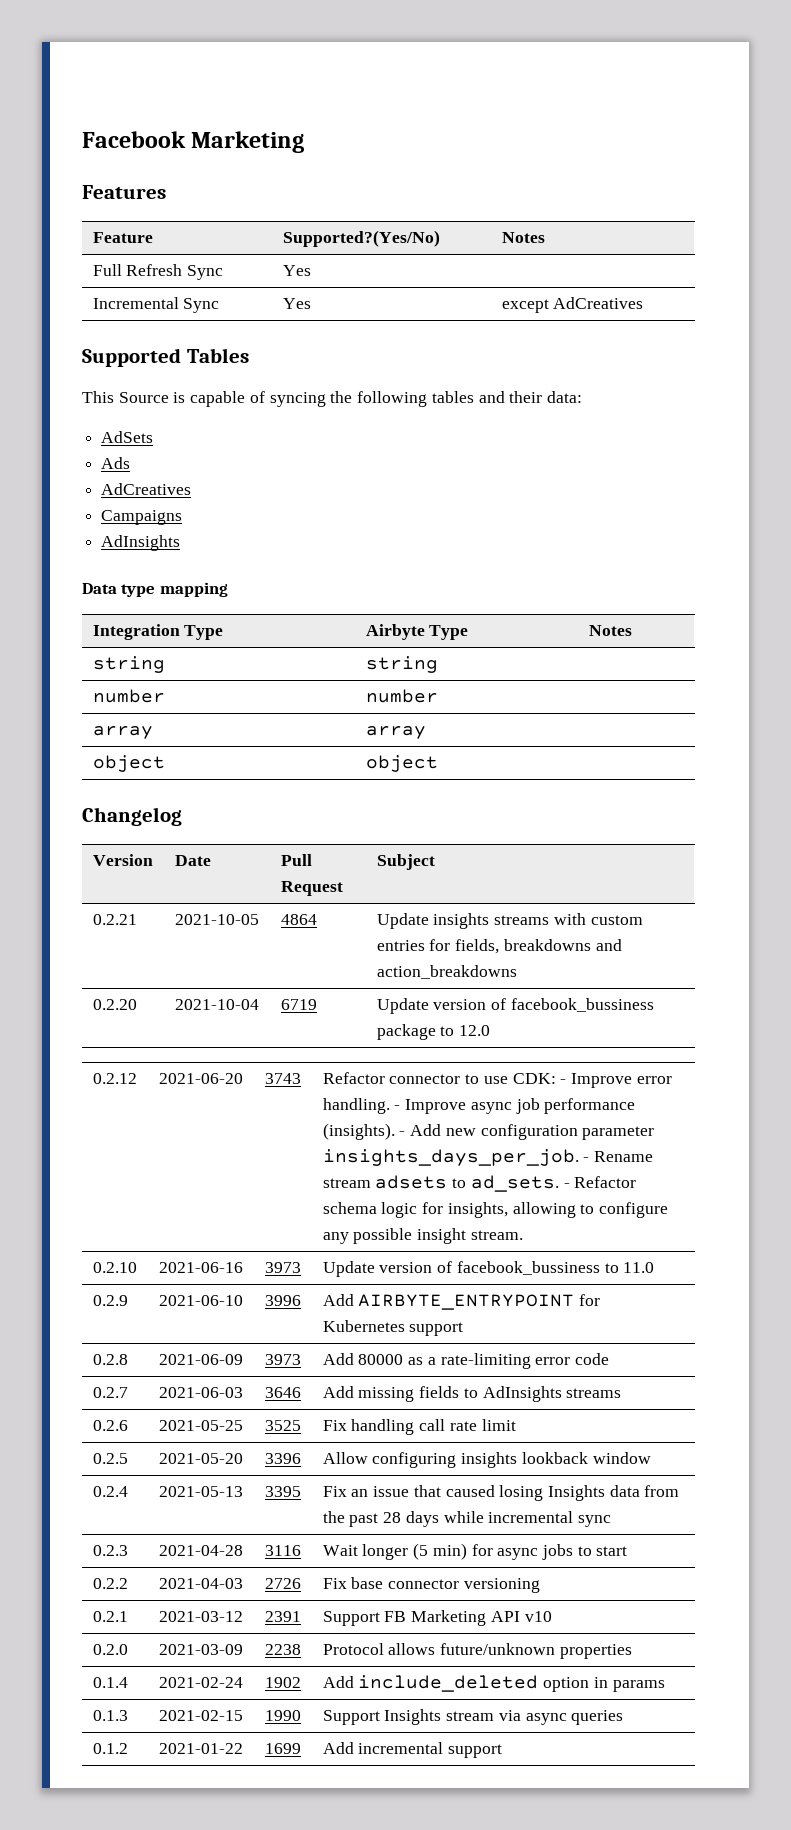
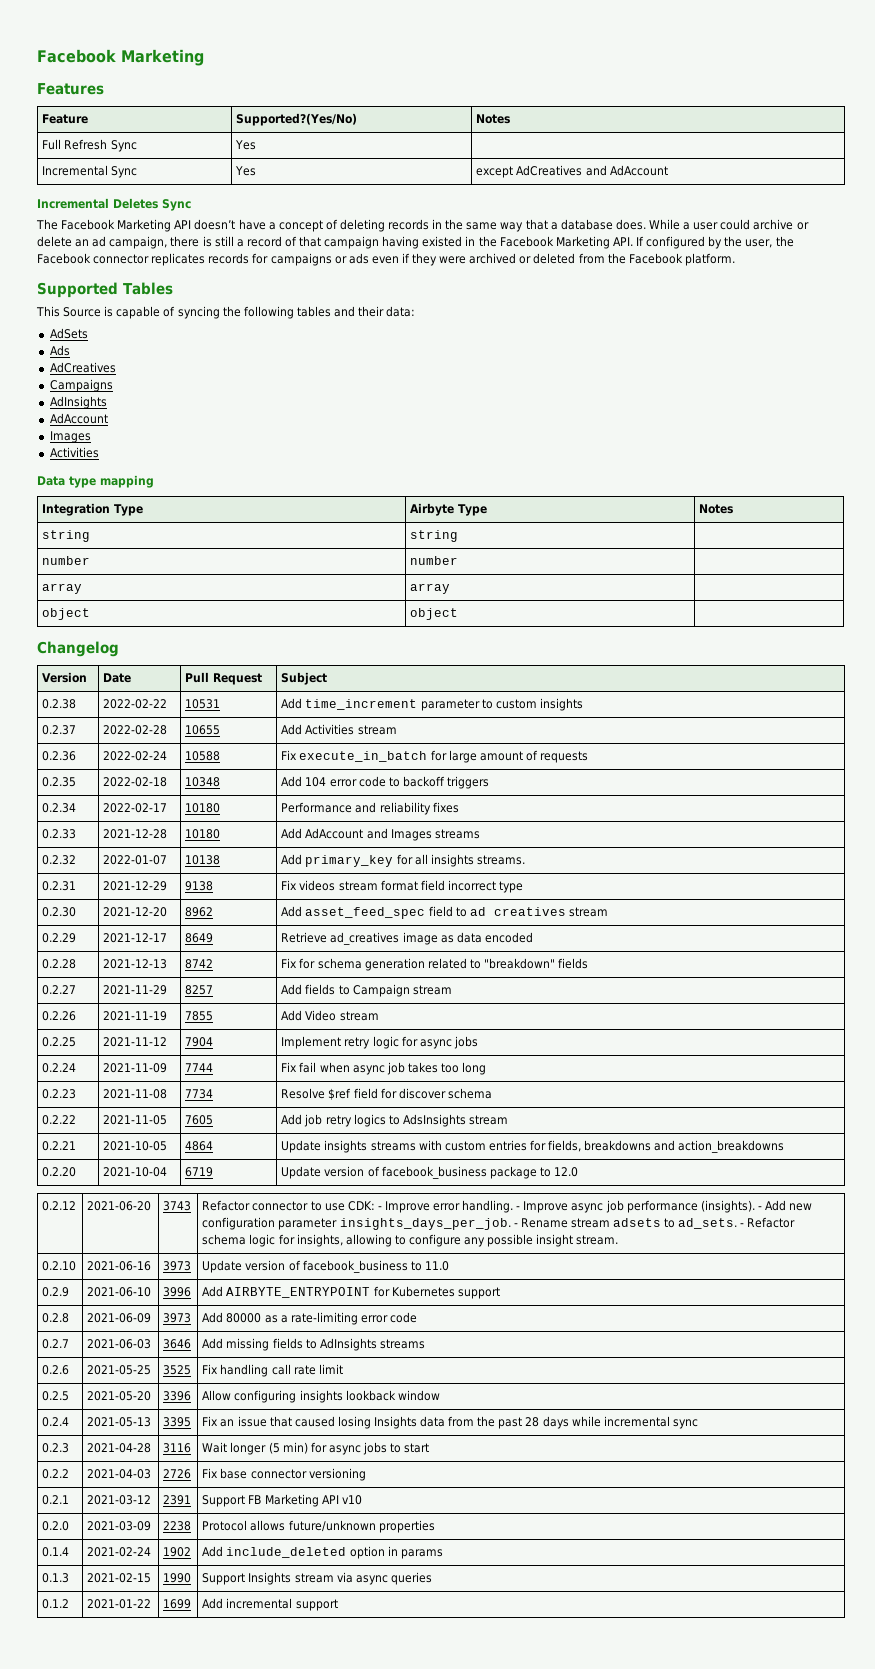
- Incremental Sync | Yes | except AdCreatives
+ Incremental Sync | Yes | except AdCreatives and AdAccount
+ Incremental Deletes Sync
+ The Facebook Marketing API doesn’t have a concept of deleting records in the same way that a database does. While a user could archive or delete an ad campaign, there is still a record of that campaign having existed in the Facebook Marketing API. If configured by the user, the Facebook connector replicates records for campaigns or ads even if they were archived or deleted from the Facebook platform.
  Campaigns
  AdInsights
+ AdAccount
+ Images
+ Activities
+ 0.2.38 | 2022-02-22 | 10531 | Add time_increment parameter to custom insights
+ 0.2.37 | 2022-02-28 | 10655 | Add Activities stream
+ 0.2.36 | 2022-02-24 | 10588 | Fix execute_in_batch for large amount of requests
+ 0.2.35 | 2022-02-18 | 10348 | Add 104 error code to backoff triggers
+ 0.2.34 | 2022-02-17 | 10180 | Performance and reliability fixes
+ 0.2.33 | 2021-12-28 | 10180 | Add AdAccount and Images streams
+ 0.2.32 | 2022-01-07 | 10138 | Add primary_key for all insights streams.
+ 0.2.31 | 2021-12-29 | 9138 | Fix videos stream format field incorrect type
+ 0.2.30 | 2021-12-20 | 8962 | Add asset_feed_spec field to ad creatives stream
+ 0.2.29 | 2021-12-17 | 8649 | Retrieve ad_creatives image as data encoded
+ 0.2.28 | 2021-12-13 | 8742 | Fix for schema generation related to "breakdown" fields
+ 0.2.27 | 2021-11-29 | 8257 | Add fields to Campaign stream
+ 0.2.26 | 2021-11-19 | 7855 | Add Video stream
+ 0.2.25 | 2021-11-12 | 7904 | Implement retry logic for async jobs
+ 0.2.24 | 2021-11-09 | 7744 | Fix fail when async job takes too long
+ 0.2.23 | 2021-11-08 | 7734 | Resolve $ref field for discover schema
+ 0.2.22 | 2021-11-05 | 7605 | Add job retry logics to AdsInsights stream
- 0.2.20 | 2021-10-04 | 6719 | Update version of facebook_bussiness package to 12.0
+ 0.2.20 | 2021-10-04 | 6719 | Update version of facebook_business package to 12.0
- 0.2.10 | 2021-06-16 | 3973 | Update version of facebook_bussiness to 11.0
+ 0.2.10 | 2021-06-16 | 3973 | Update version of facebook_business to 11.0

